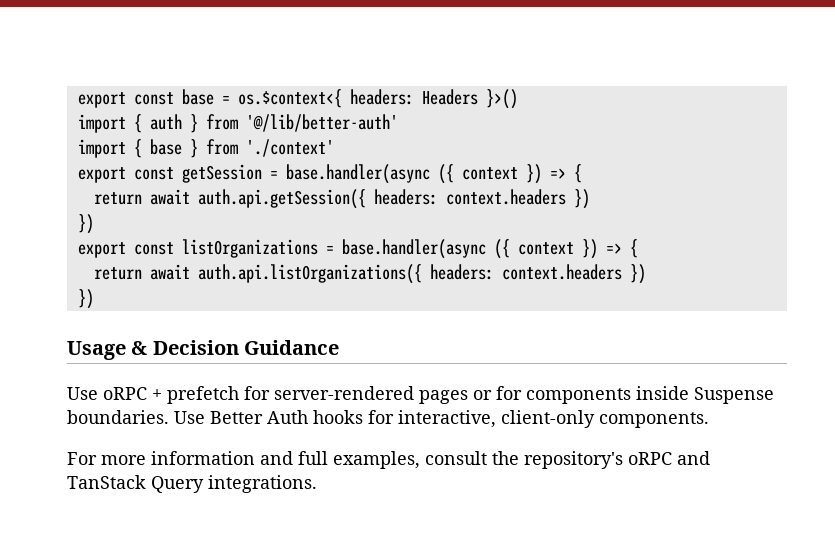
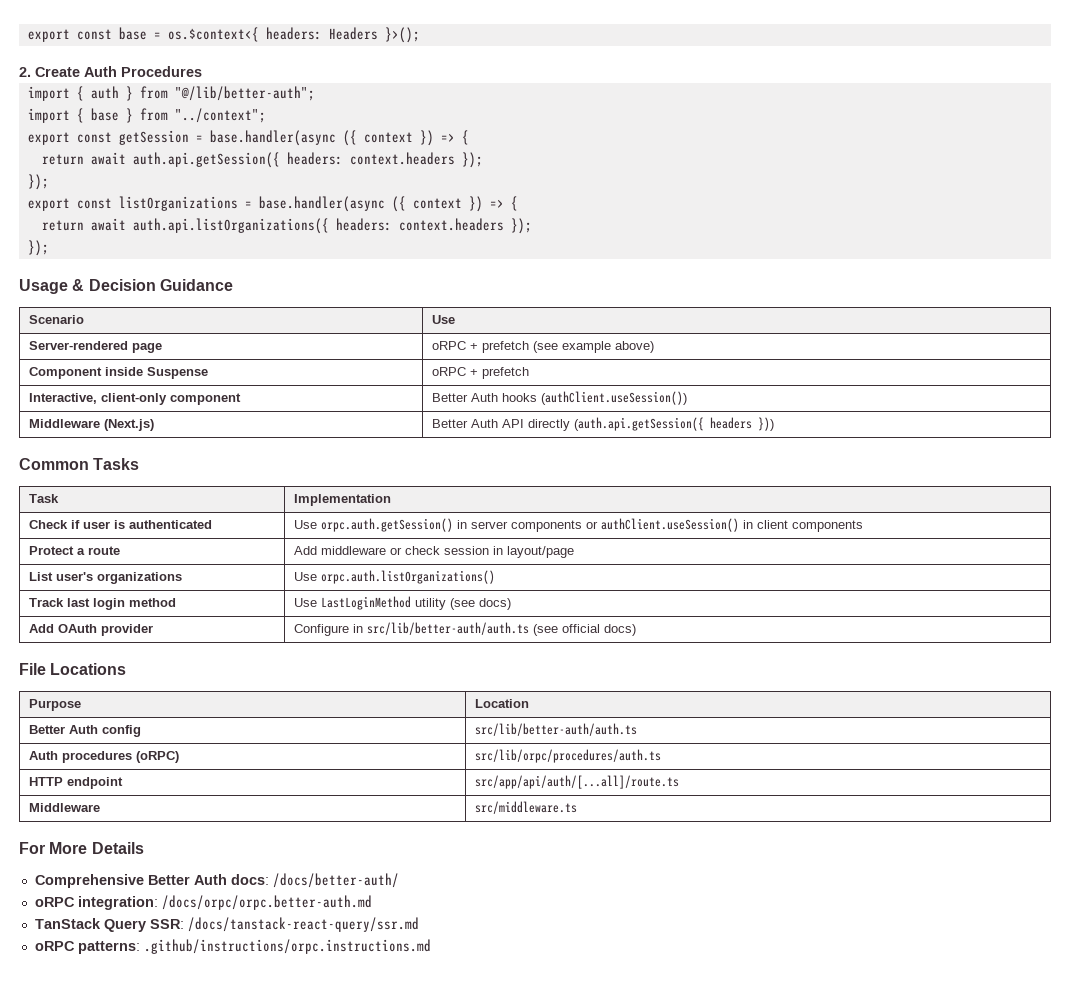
- export const base = os.$context<{ headers: Headers }>()
+ export const base = os.$context<{ headers: Headers }>();
+ 2. Create Auth Procedures
- import { auth } from '@/lib/better-auth'
+ import { auth } from "@/lib/better-auth";
- import { base } from './context'
+ import { base } from "../context";
- return await auth.api.getSession({ headers: context.headers })
- })
+ return await auth.api.getSession({ headers: context.headers });
+ });
- return await auth.api.listOrganizations({ headers: context.headers })
- })
+ return await auth.api.listOrganizations({ headers: context.headers });
+ });
- Use oRPC + prefetch for server-rendered pages or for components inside Suspense boundaries. Use Better Auth hooks for interactive, client-only components.
- For more information and full examples, consult the repository's oRPC and TanStack Query integrations.
+ Scenario | Use
+ Server-rendered page | oRPC + prefetch (see example above)
+ Component inside Suspense | oRPC + prefetch
+ Interactive, client-only component | Better Auth hooks (authClient.useSession())
+ Middleware (Next.js) | Better Auth API directly (auth.api.getSession({ headers }))
+ Common Tasks
+ Task | Implementation
+ Check if user is authenticated | Use orpc.auth.getSession() in server components or authClient.useSession() in client components
+ Protect a route | Add middleware or check session in layout/page
+ List user's organizations | Use orpc.auth.listOrganizations()
+ Track last login method | Use LastLoginMethod utility (see docs)
+ Add OAuth provider | Configure in src/lib/better-auth/auth.ts (see official docs)
+ File Locations
+ Purpose | Location
+ Better Auth config | src/lib/better-auth/auth.ts
+ Auth procedures (oRPC) | src/lib/orpc/procedures/auth.ts
+ HTTP endpoint | src/app/api/auth/[...all]/route.ts
+ Middleware | src/middleware.ts
+ For More Details
+ Comprehensive Better Auth docs: /docs/better-auth/
+ oRPC integration: /docs/orpc/orpc.better-auth.md
+ TanStack Query SSR: /docs/tanstack-react-query/ssr.md
+ oRPC patterns: .github/instructions/orpc.instructions.md

